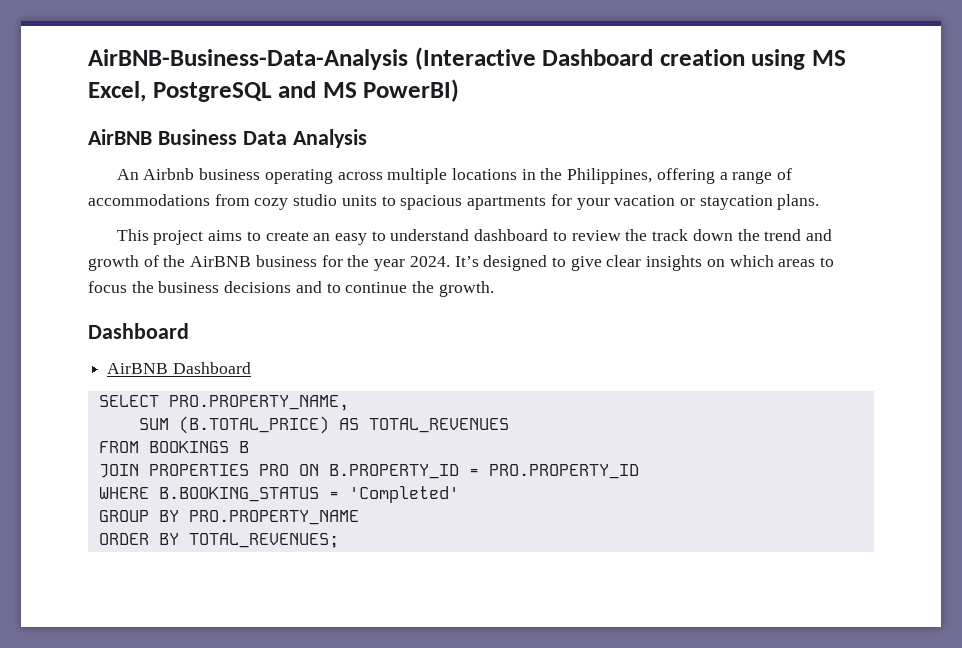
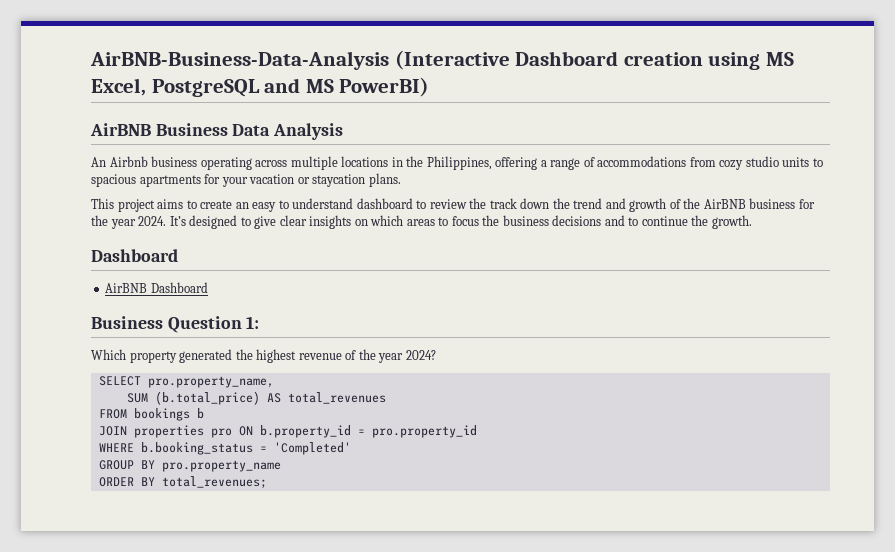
+ Business Question 1:
+ Which property generated the highest revenue of the year 2024?
- SELECT PRO.PROPERTY_NAME,
+ SELECT pro.property_name,
- SUM (B.TOTAL_PRICE) AS TOTAL_REVENUES
+ SUM (b.total_price) AS total_revenues
- FROM BOOKINGS B
+ FROM bookings b
- JOIN PROPERTIES PRO ON B.PROPERTY_ID = PRO.PROPERTY_ID
+ JOIN properties pro ON b.property_id = pro.property_id
- WHERE B.BOOKING_STATUS = 'Completed'
+ WHERE b.booking_status = 'Completed'
- GROUP BY PRO.PROPERTY_NAME
+ GROUP BY pro.property_name
- ORDER BY TOTAL_REVENUES;
+ ORDER BY total_revenues;

